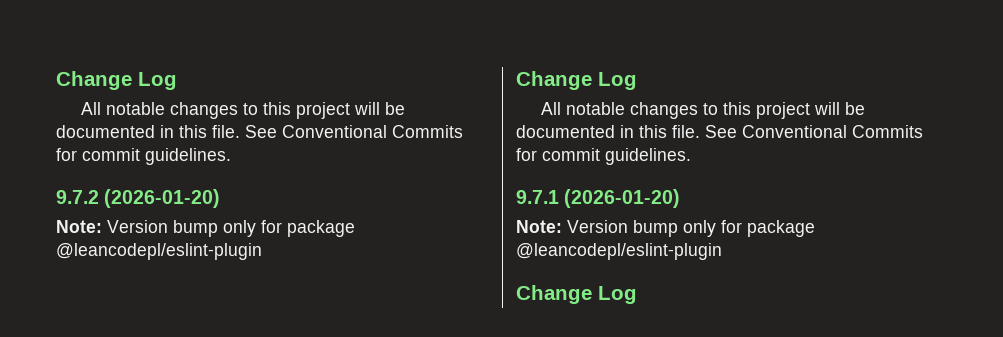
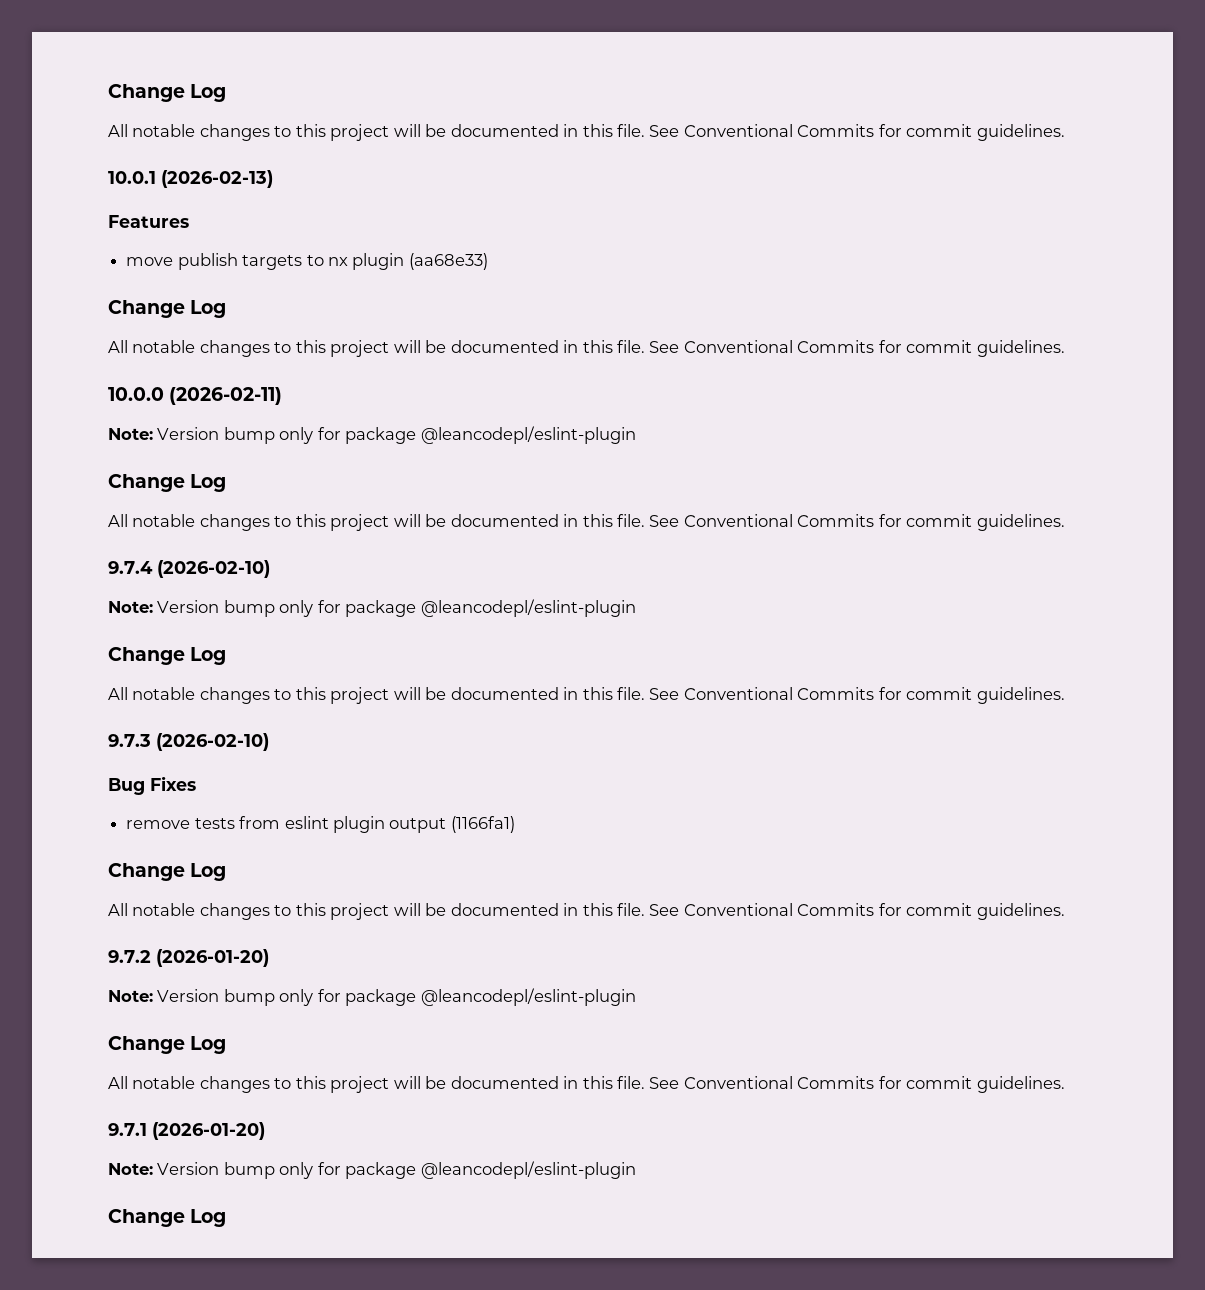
+ 10.0.1 (2026-02-13)
+ Features
+ move publish targets to nx plugin (aa68e33)
+ Change Log
+ All notable changes to this project will be documented in this file. See Conventional Commits for commit guidelines.
+ 10.0.0 (2026-02-11)
+ Note: Version bump only for package @leancodepl/eslint-plugin
+ Change Log
+ All notable changes to this project will be documented in this file. See Conventional Commits for commit guidelines.
+ 9.7.4 (2026-02-10)
+ Note: Version bump only for package @leancodepl/eslint-plugin
+ Change Log
+ All notable changes to this project will be documented in this file. See Conventional Commits for commit guidelines.
+ 9.7.3 (2026-02-10)
+ Bug Fixes
+ remove tests from eslint plugin output (1166fa1)
+ Change Log
+ All notable changes to this project will be documented in this file. See Conventional Commits for commit guidelines.

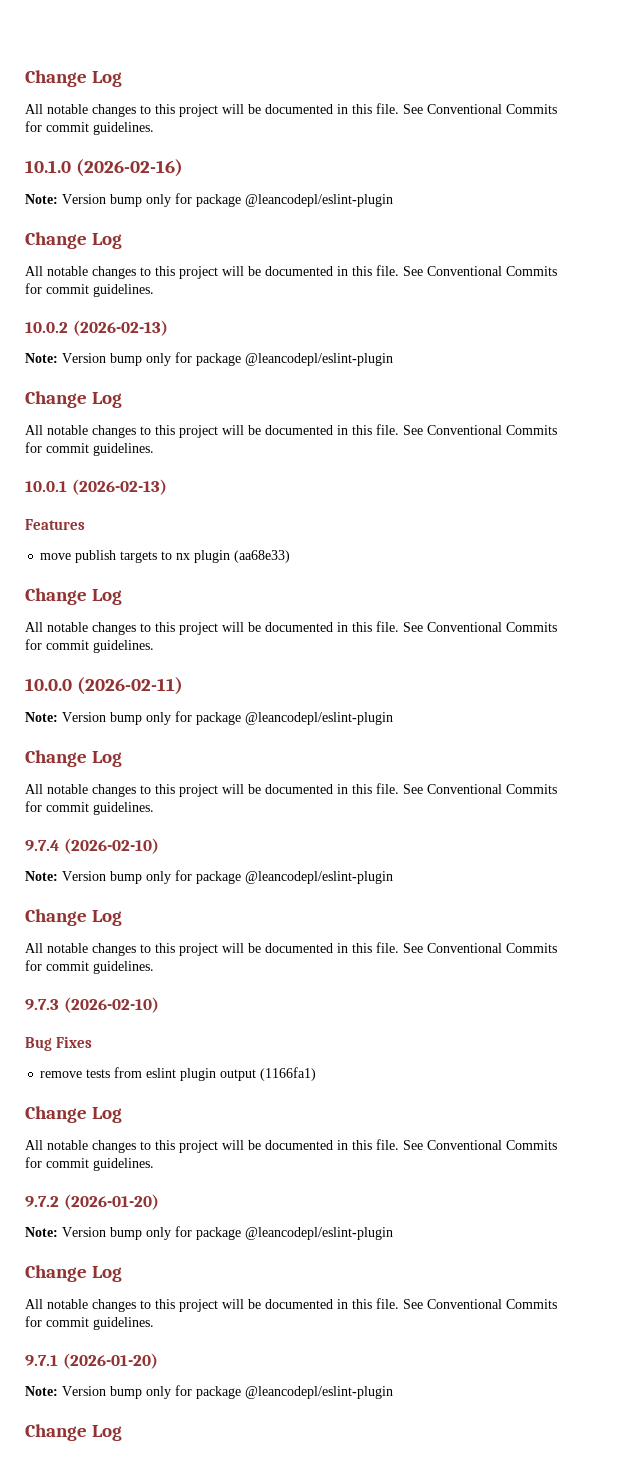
+ 10.1.0 (2026-02-16)
+ Note: Version bump only for package @leancodepl/eslint-plugin
+ Change Log
+ All notable changes to this project will be documented in this file. See Conventional Commits for commit guidelines.
+ 10.0.2 (2026-02-13)
+ Note: Version bump only for package @leancodepl/eslint-plugin
+ Change Log
+ All notable changes to this project will be documented in this file. See Conventional Commits for commit guidelines.

